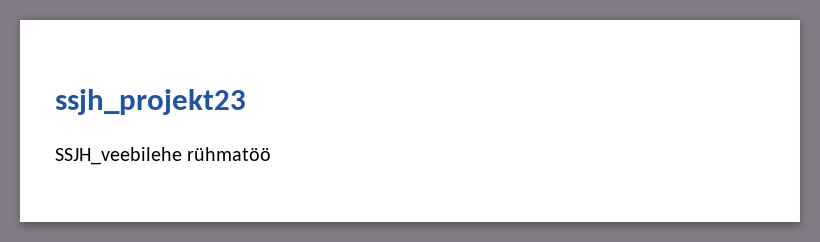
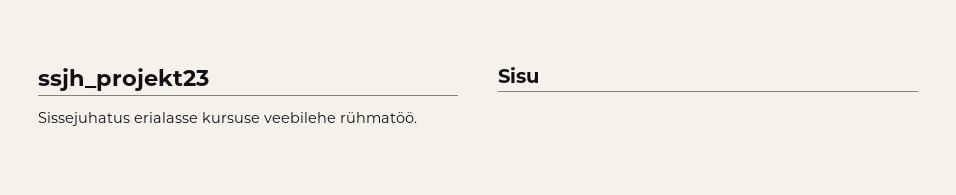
- SSJH_veebilehe rühmatöö
+ Sissejuhatus erialasse kursuse veebilehe rühmatöö.
+ Sisu

